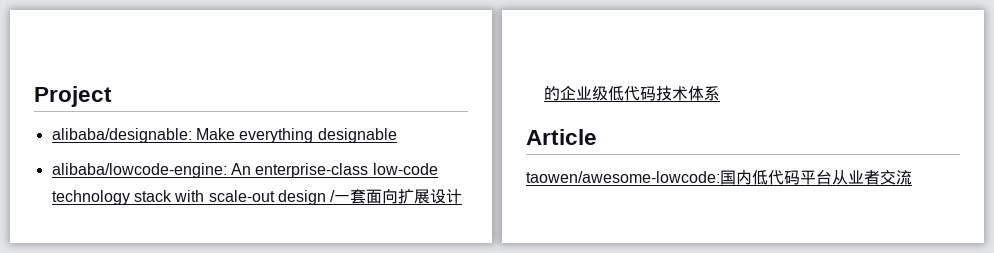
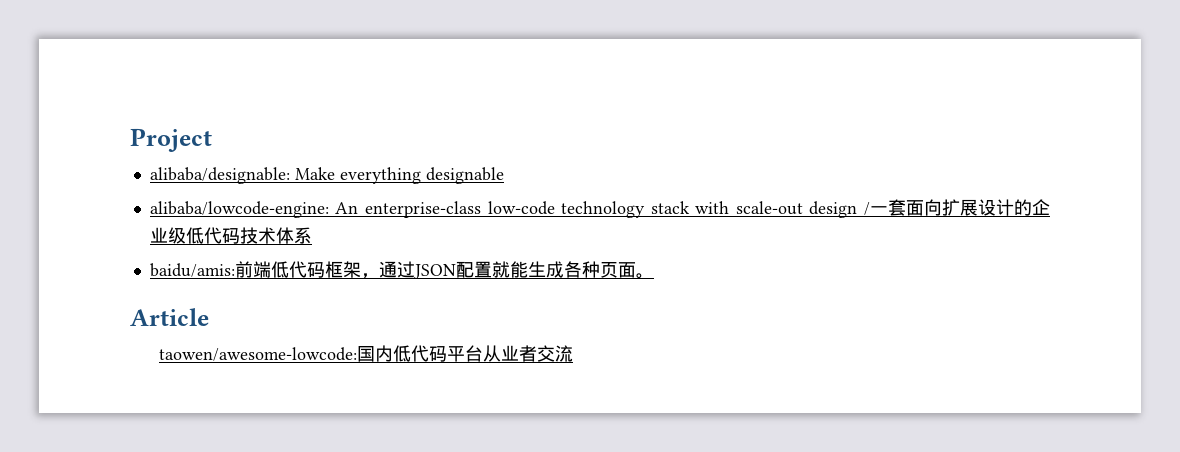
+ baidu/amis:前端低代码框架，通过JSON配置就能生成各种页面。

